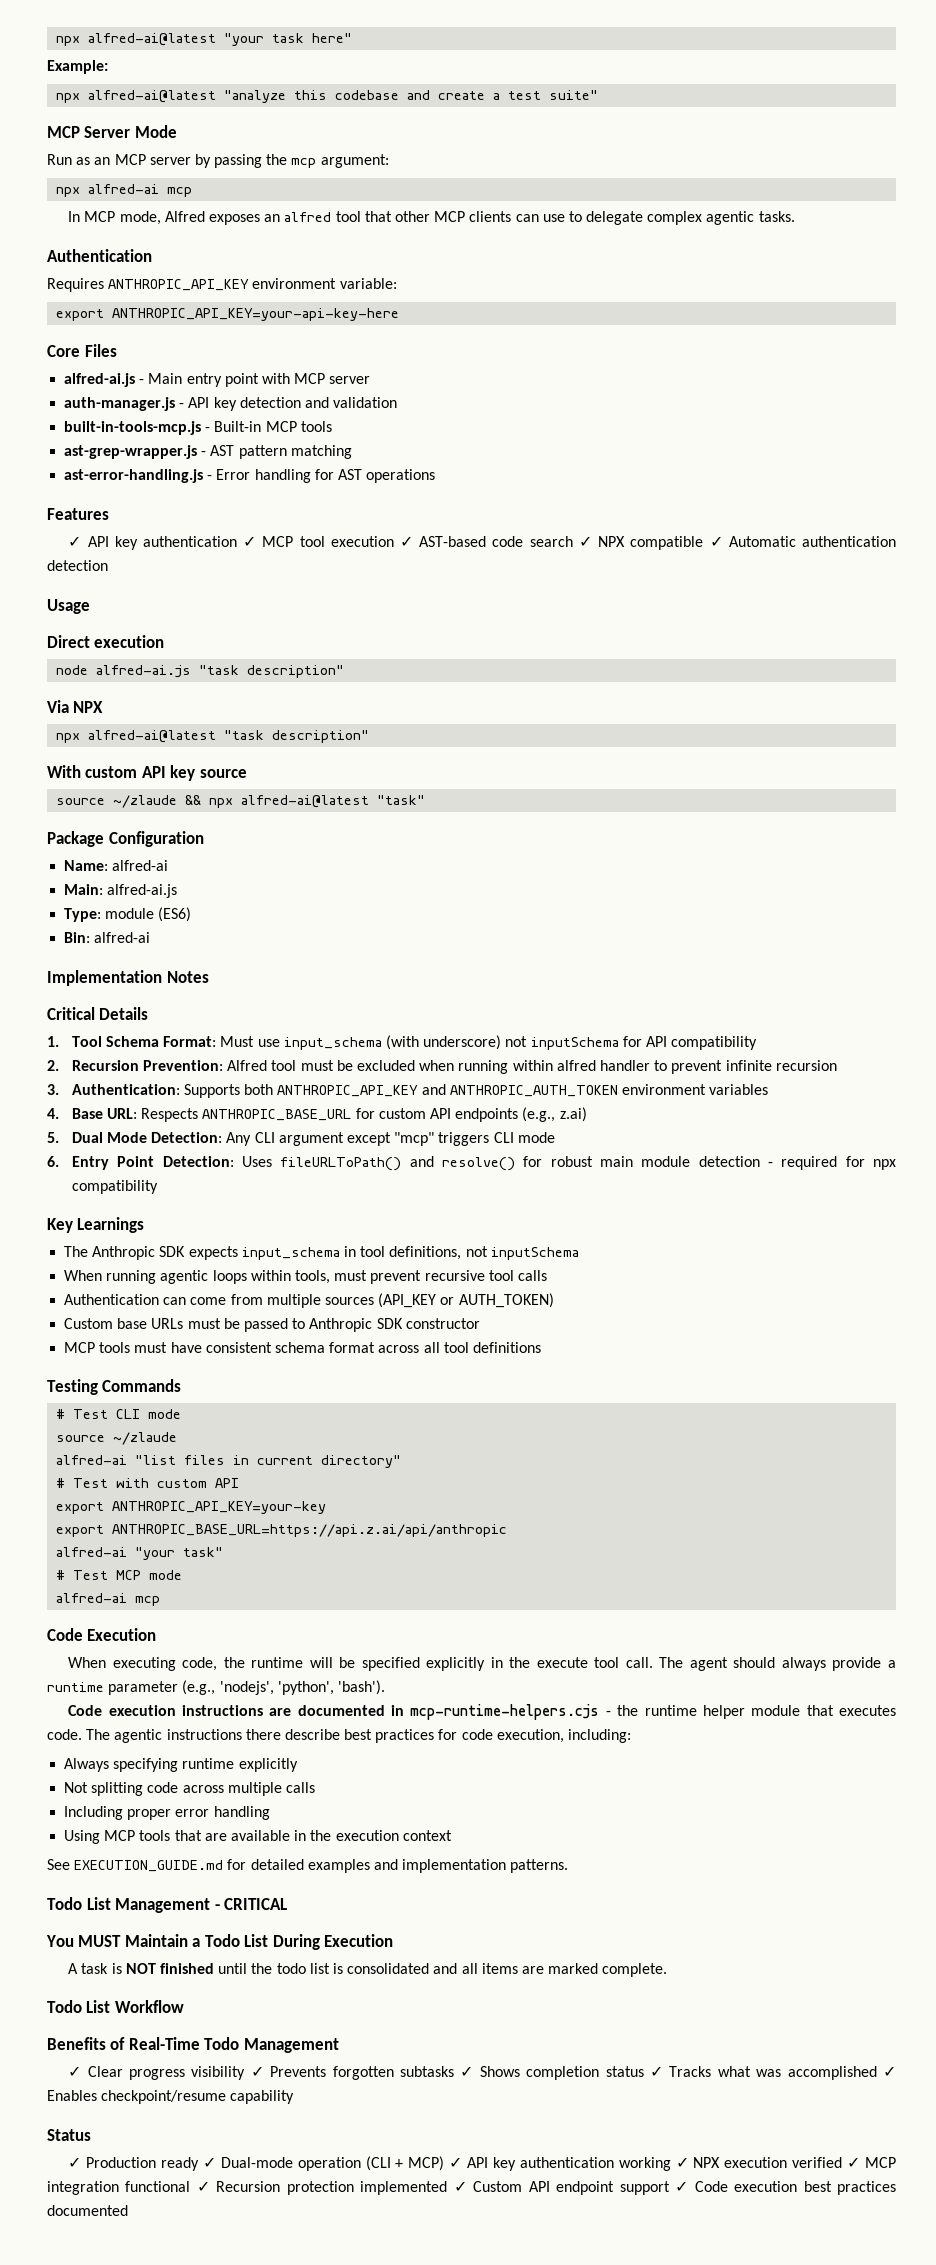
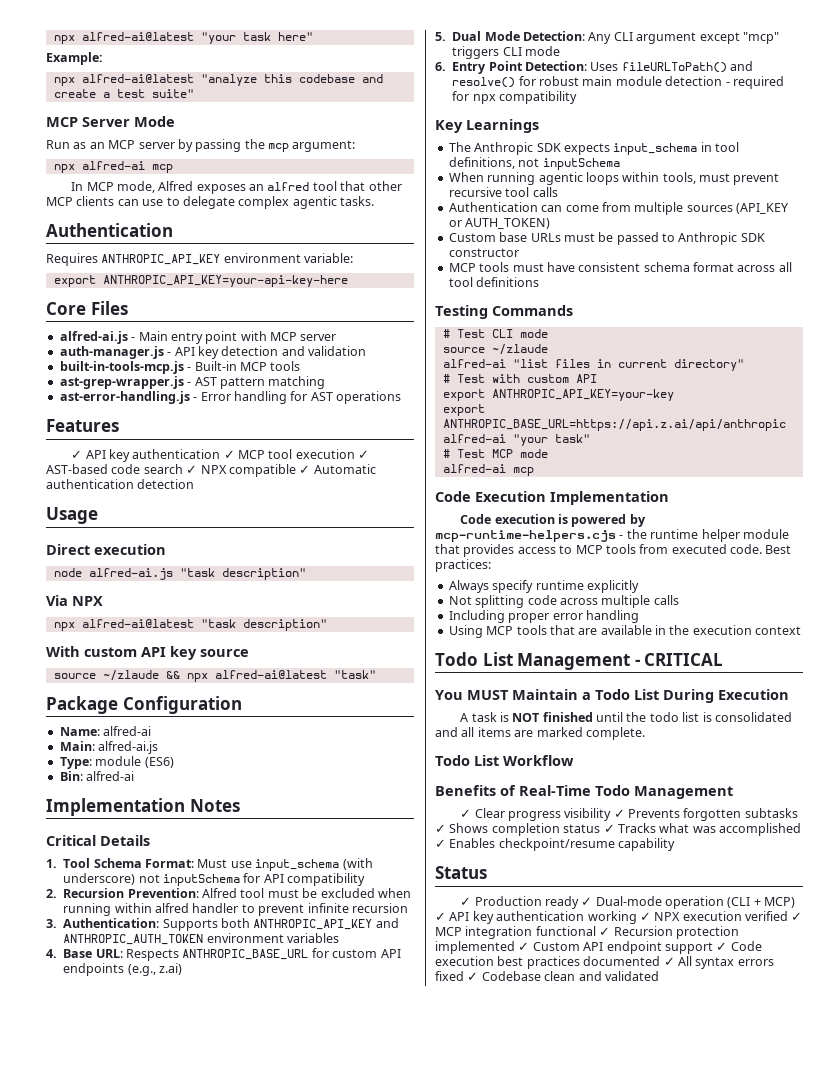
- Code Execution
- When executing code, the runtime will be specified explicitly in the execute tool call. The agent should always provide a runtime parameter (e.g., 'nodejs', 'python', 'bash').
- Code execution instructions are documented in mcp-runtime-helpers.cjs - the runtime helper module that executes code. The agentic instructions there describe best practices for code execution, including:
+ Code Execution Implementation
+ Code execution is powered by mcp-runtime-helpers.cjs - the runtime helper module that provides access to MCP tools from executed code. Best practices:
- Always specifying runtime explicitly
+ Always specify runtime explicitly
- See EXECUTION_GUIDE.md for detailed examples and implementation patterns.
- ✓ Production ready ✓ Dual-mode operation (CLI + MCP) ✓ API key authentication working ✓ NPX execution verified ✓ MCP integration functional ✓ Recursion protection implemented ✓ Custom API endpoint support ✓ Code execution best practices documented
+ ✓ Production ready ✓ Dual-mode operation (CLI + MCP) ✓ API key authentication working ✓ NPX execution verified ✓ MCP integration functional ✓ Recursion protection implemented ✓ Custom API endpoint support ✓ Code execution best practices documented ✓ All syntax errors fixed ✓ Codebase clean and validated

